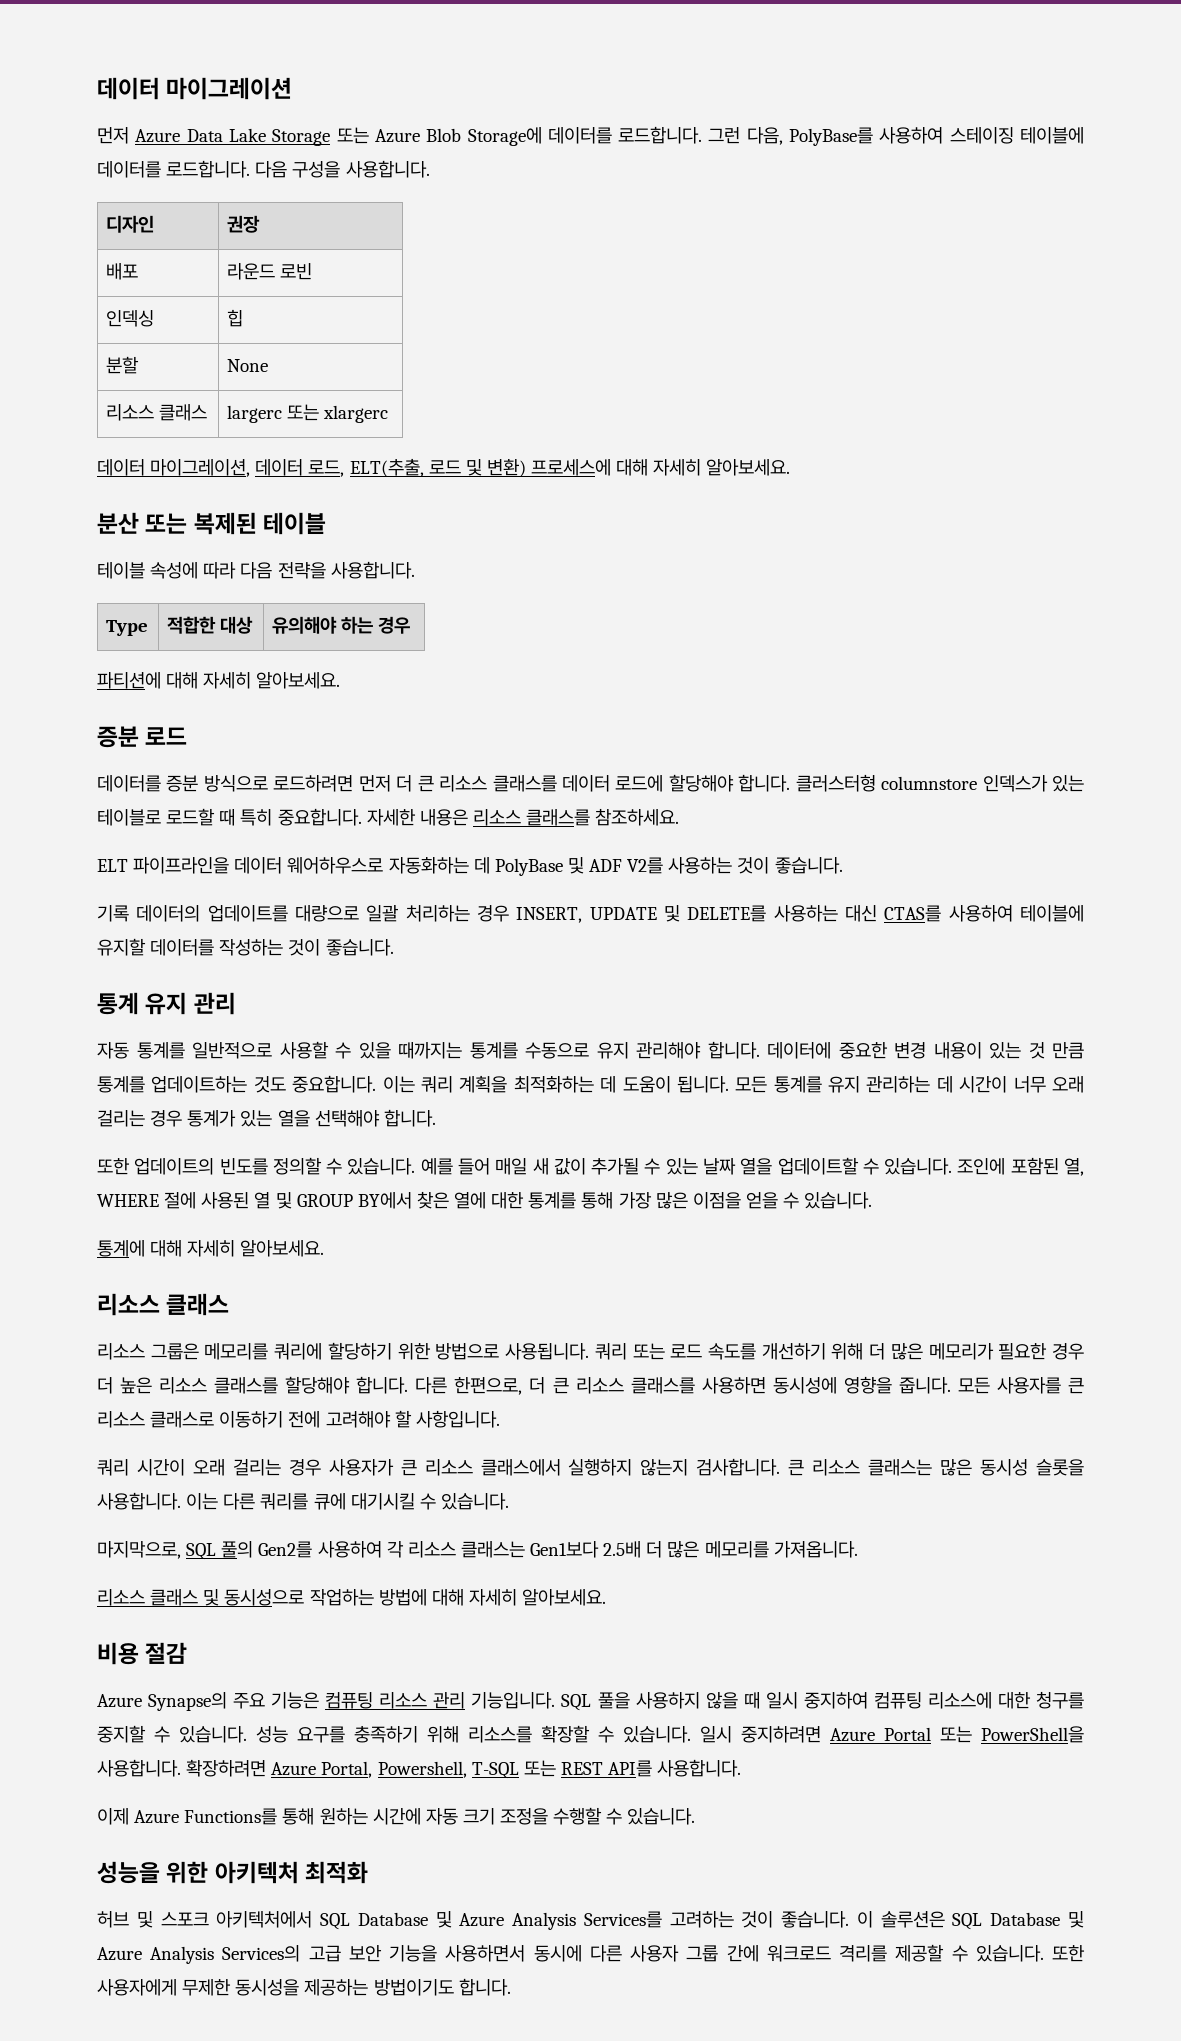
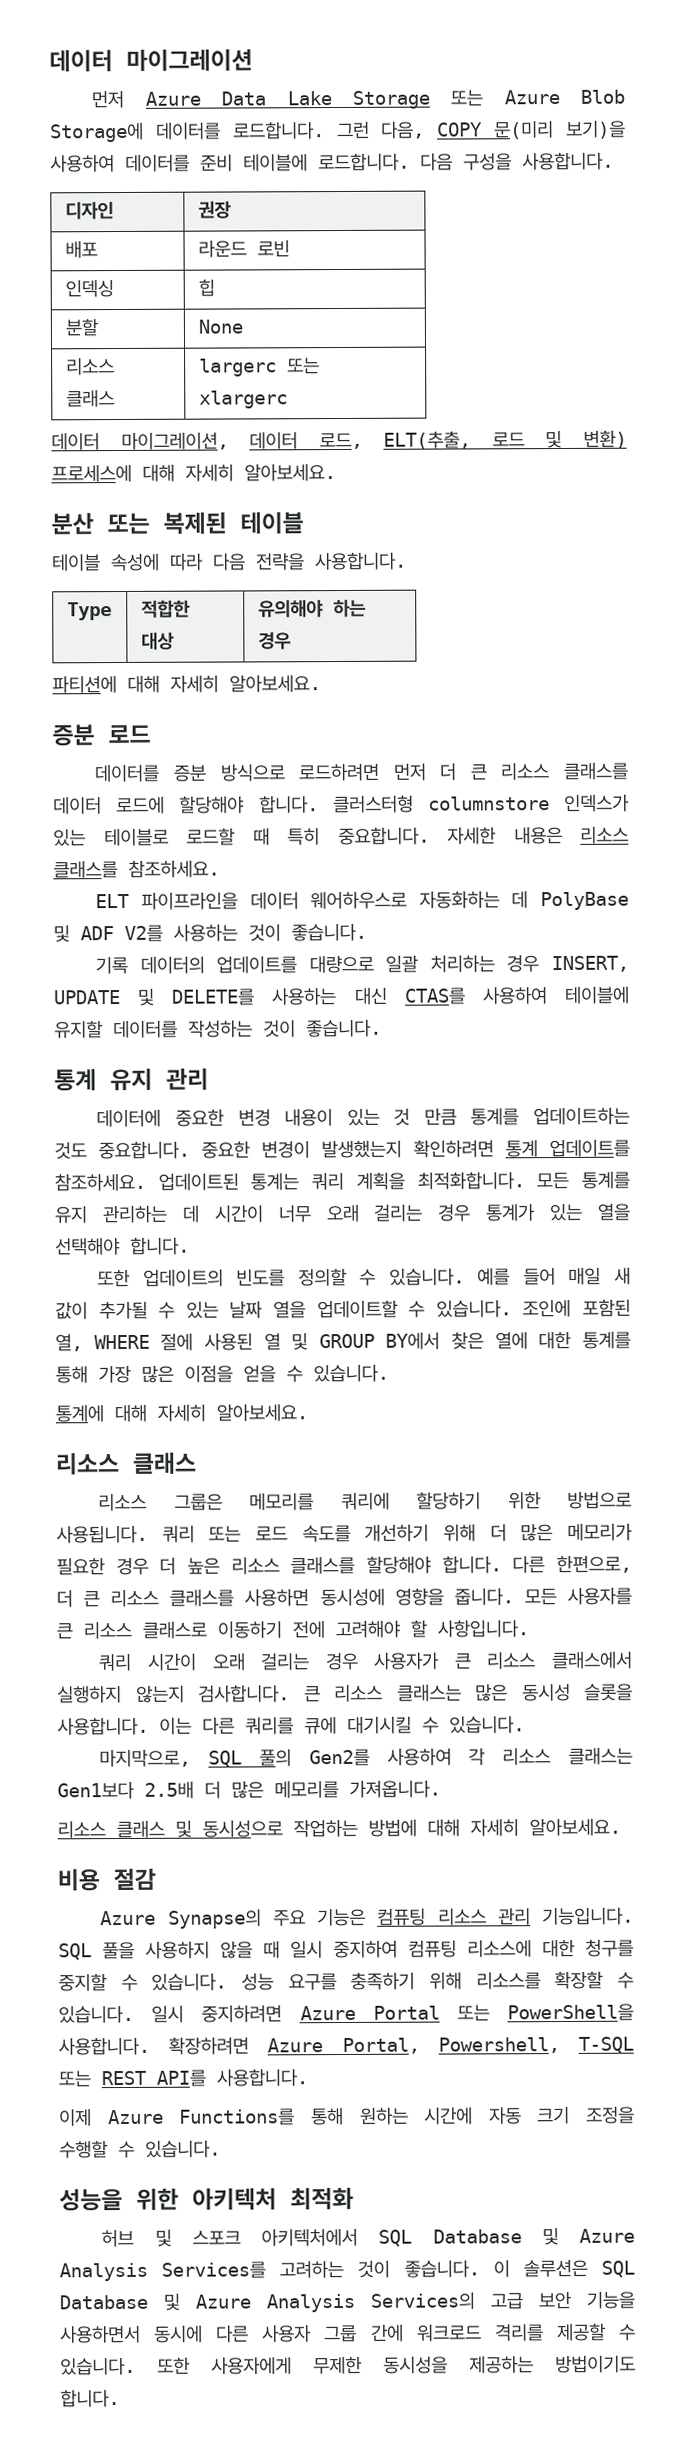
- 그런 다음, PolyBase를 사용하여 스테이징 테이블에 데이터를 로드합니다.
+ 그런 다음, COPY 문(미리 보기)을 사용하여 데이터를 준비 테이블에 로드합니다.
- 자동 통계를 일반적으로 사용할 수 있을 때까지는 통계를 수동으로 유지 관리해야 합니다.
- 이는 쿼리 계획을 최적화하는 데 도움이 됩니다.
+ 중요한 변경이 발생했는지 확인하려면 통계 업데이트를 참조하세요. 업데이트된 통계는 쿼리 계획을 최적화합니다.

